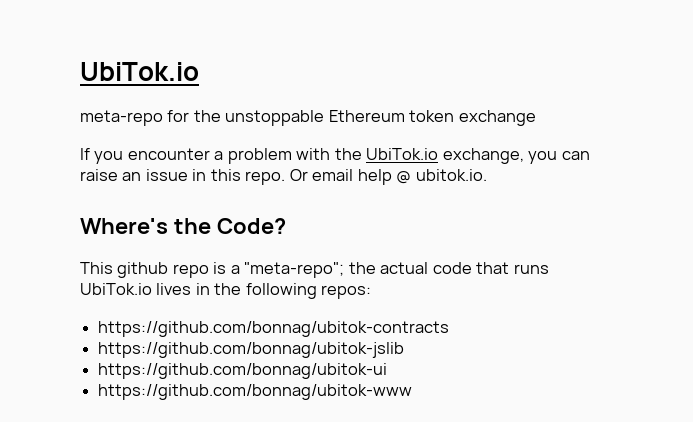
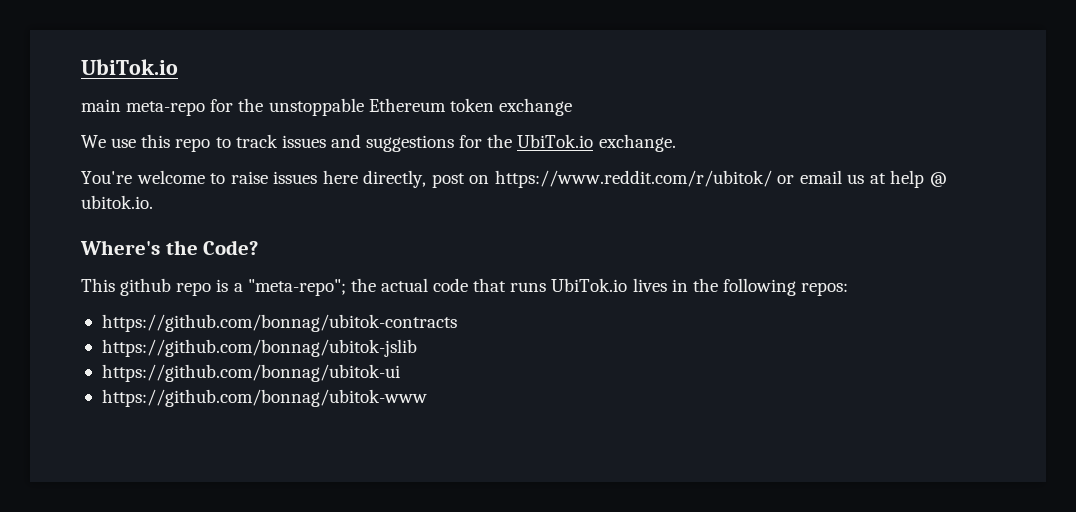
- meta-repo for the unstoppable Ethereum token exchange
+ main meta-repo for the unstoppable Ethereum token exchange
- If you encounter a problem with the UbiTok.io exchange, you can raise an issue in this repo. Or email help @ ubitok.io.
+ We use this repo to track issues and suggestions for the UbiTok.io exchange.
+ You're welcome to raise issues here directly, post on https://www.reddit.com/r/ubitok/ or email us at help @ ubitok.io.

